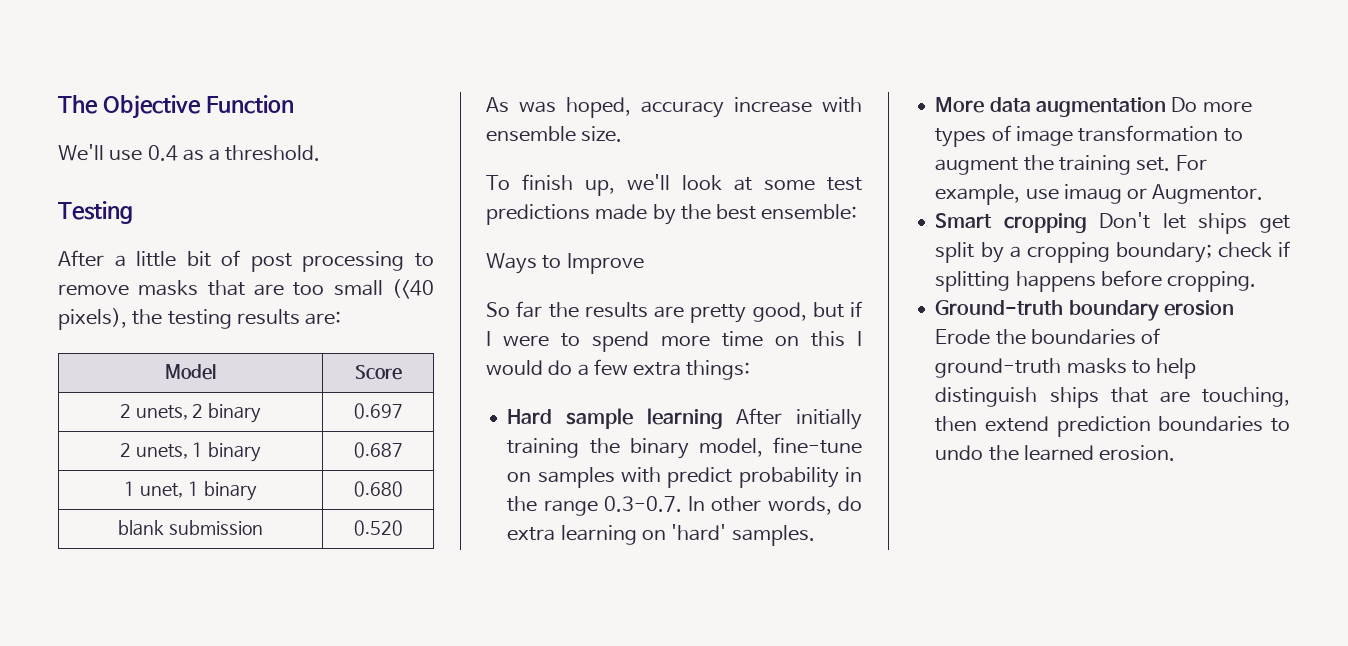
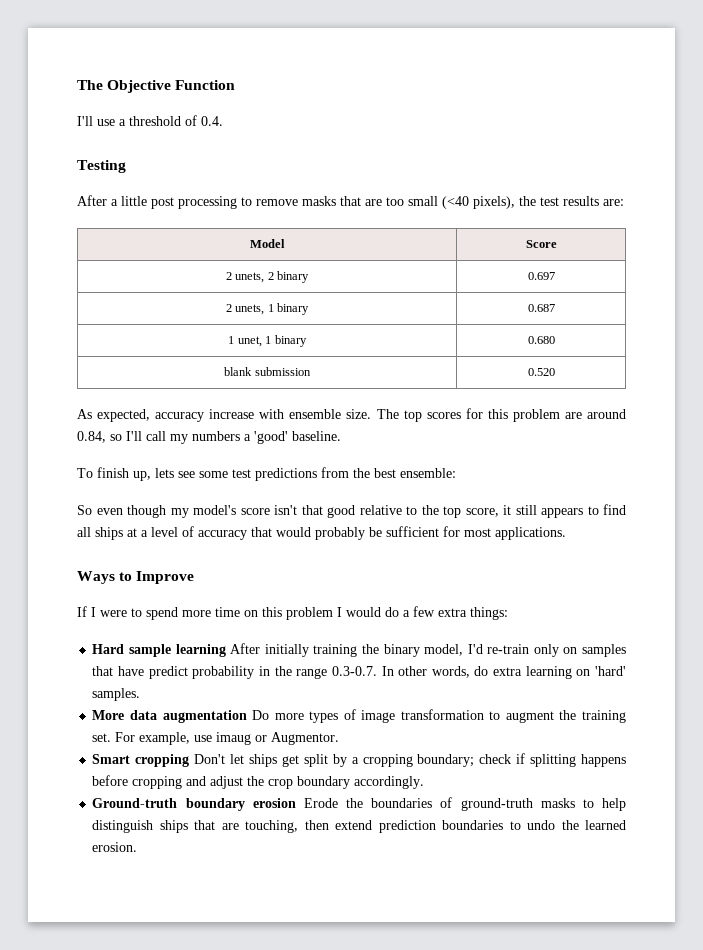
- We'll use 0.4 as a threshold.
+ I'll use a threshold of 0.4.
- After a little bit of post processing to remove masks that are too small (<40 pixels), the testing results are:
+ After a little post processing to remove masks that are too small (<40 pixels), the test results are:
- As was hoped, accuracy increase with ensemble size.
+ As expected, accuracy increase with ensemble size. The top scores for this problem are around 0.84, so I'll call my numbers a 'good' baseline.
- To finish up, we'll look at some test predictions made by the best ensemble:
+ To finish up, lets see some test predictions from the best ensemble:
+ So even though my model's score isn't that good relative to the top score, it still appears to find all ships at a level of accuracy that would probably be sufficient for most applications.
  Ways to Improve
- So far the results are pretty good, but if I were to spend more time on this I would do a few extra things:
+ If I were to spend more time on this problem I would do a few extra things:
- Hard sample learning After initially training the binary model, fine-tune on samples with predict probability in the range 0.3-0.7. In other words, do extra learning on 'hard' samples.
+ Hard sample learning After initially training the binary model, I'd re-train only on samples that have predict probability in the range 0.3-0.7. In other words, do extra learning on 'hard' samples.
- Smart cropping Don't let ships get split by a cropping boundary; check if splitting happens before cropping.
+ Smart cropping Don't let ships get split by a cropping boundary; check if splitting happens before cropping and adjust the crop boundary accordingly.

